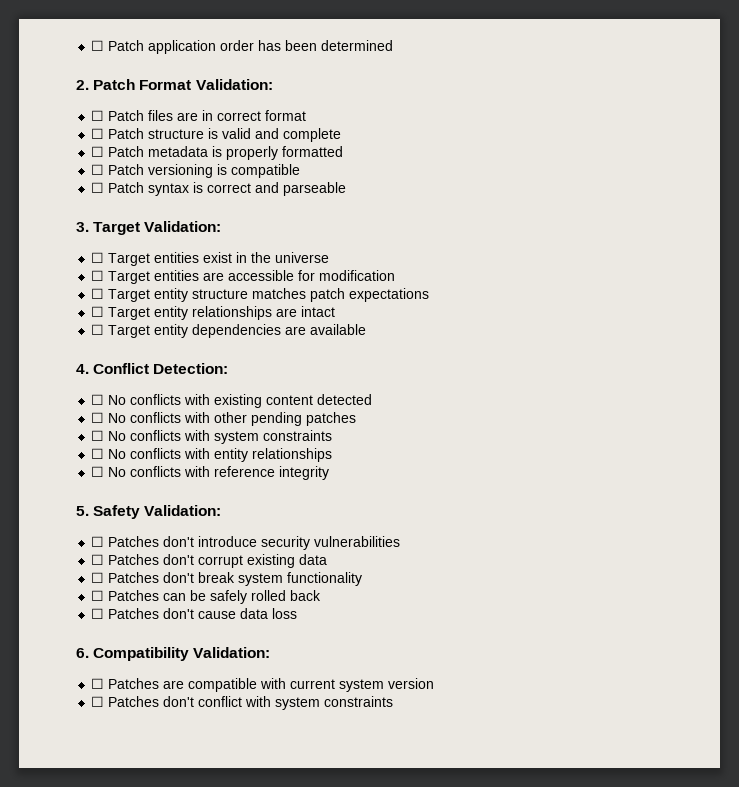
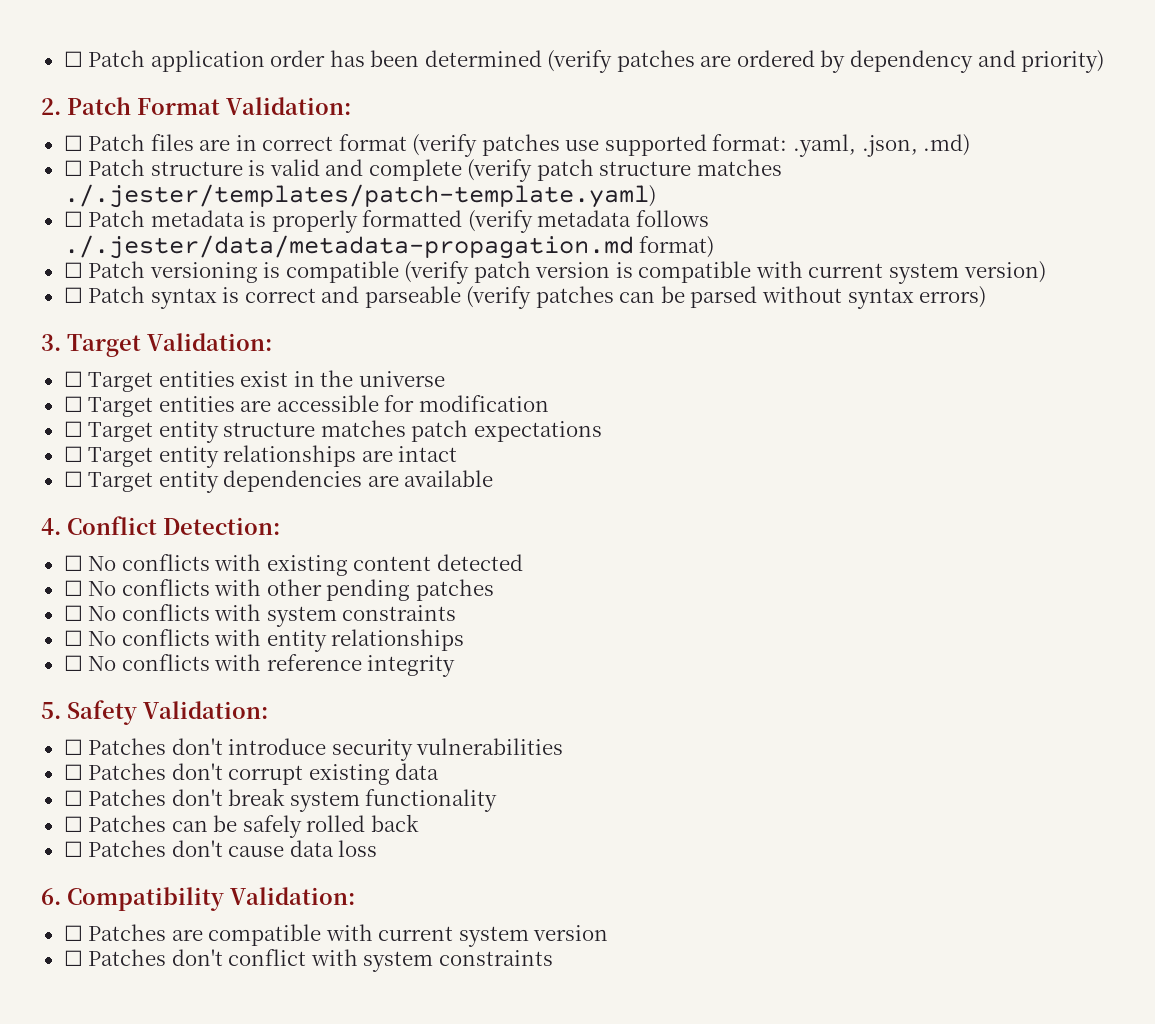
- ☐ Patch application order has been determined
+ ☐ Patch application order has been determined (verify patches are ordered by dependency and priority)
- ☐ Patch files are in correct format
+ ☐ Patch files are in correct format (verify patches use supported format: .yaml, .json, .md)
- ☐ Patch structure is valid and complete
+ ☐ Patch structure is valid and complete (verify patch structure matches ./.jester/templates/patch-template.yaml)
- ☐ Patch metadata is properly formatted
+ ☐ Patch metadata is properly formatted (verify metadata follows ./.jester/data/metadata-propagation.md format)
- ☐ Patch versioning is compatible
+ ☐ Patch versioning is compatible (verify patch version is compatible with current system version)
- ☐ Patch syntax is correct and parseable
+ ☐ Patch syntax is correct and parseable (verify patches can be parsed without syntax errors)

